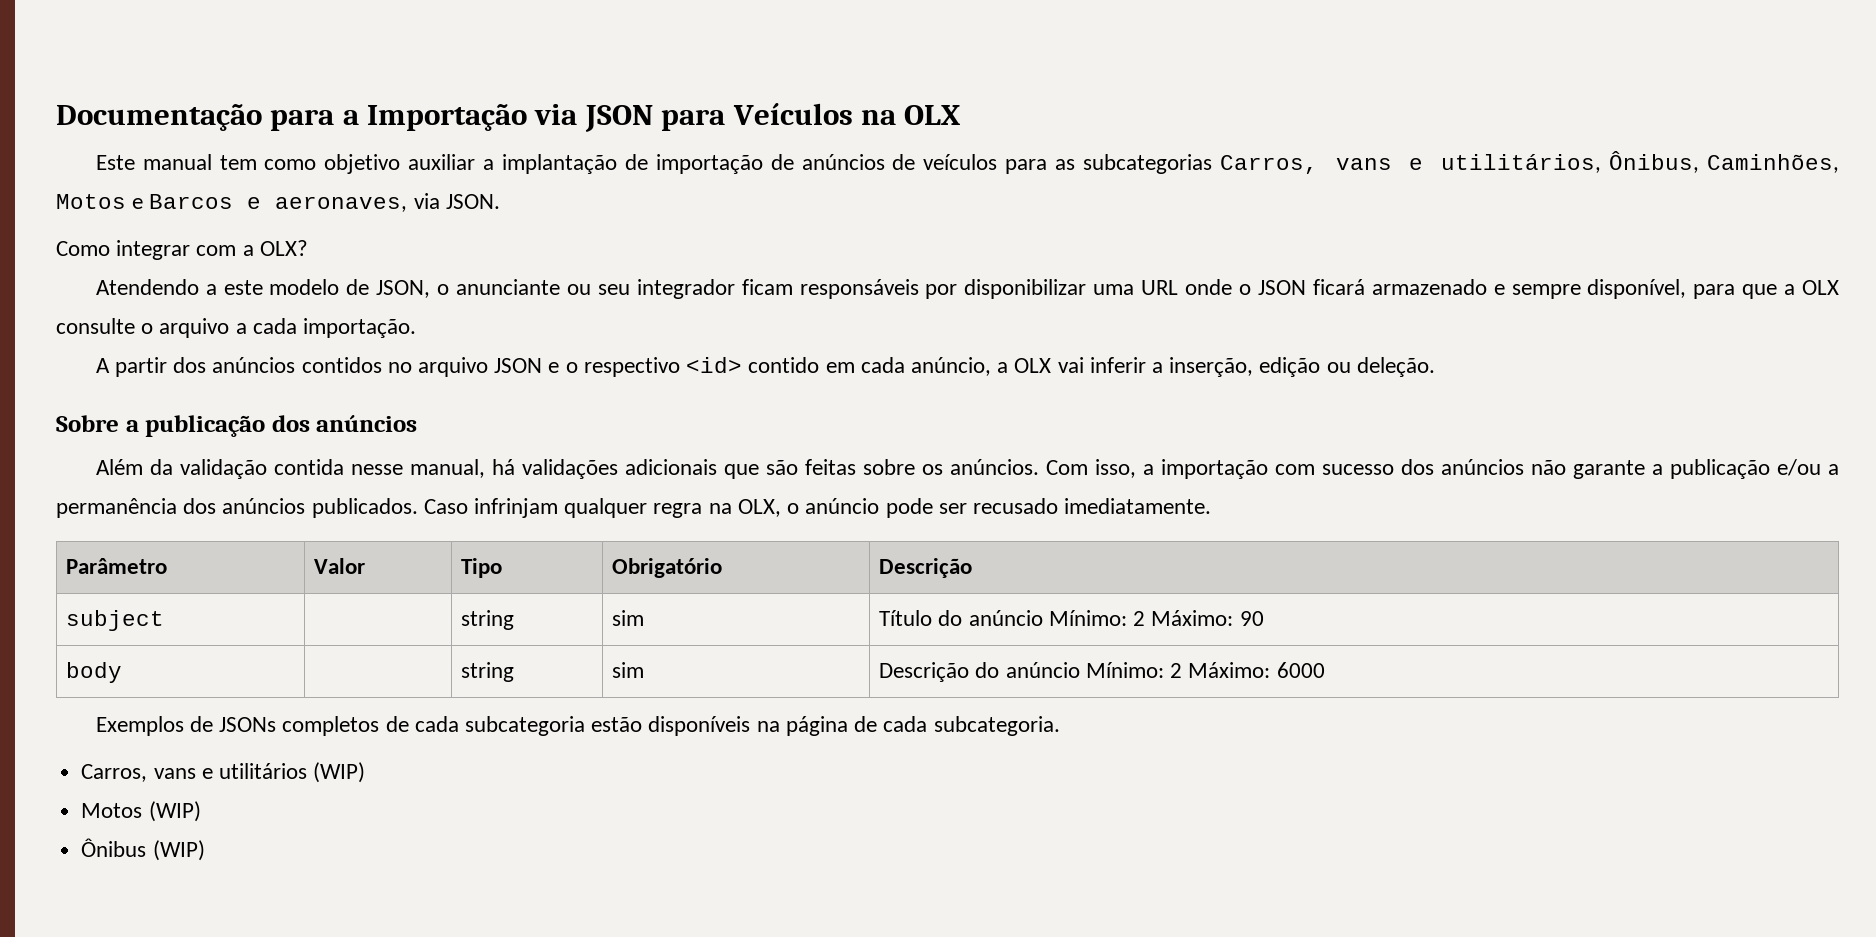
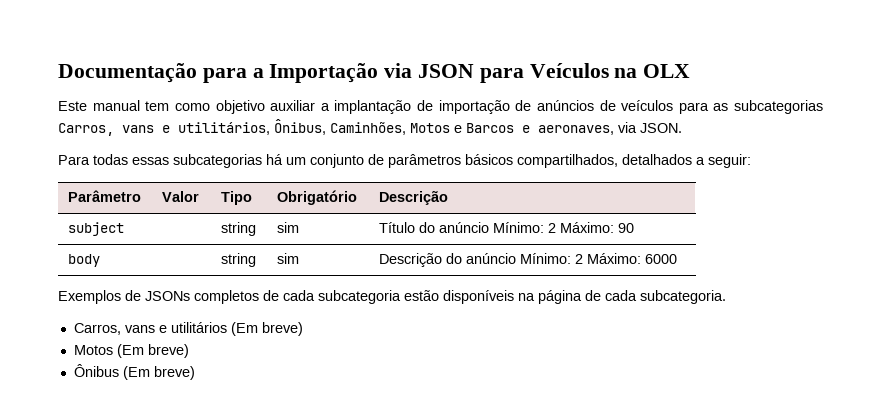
- Como integrar com a OLX?
- Atendendo a este modelo de JSON, o anunciante ou seu integrador ficam responsáveis por disponibilizar uma URL onde o JSON ficará armazenado e sempre disponível, para que a OLX consulte o arquivo a cada importação.
- A partir dos anúncios contidos no arquivo JSON e o respectivo <id> contido em cada anúncio, a OLX vai inferir a inserção, edição ou deleção.
- Sobre a publicação dos anúncios
- Além da validação contida nesse manual, há validações adicionais que são feitas sobre os anúncios. Com isso, a importação com sucesso dos anúncios não garante a publicação e/ou a permanência dos anúncios publicados. Caso infrinjam qualquer regra na OLX, o anúncio pode ser recusado imediatamente.
+ Para todas essas subcategorias há um conjunto de parâmetros básicos compartilhados, detalhados a seguir:
- Carros, vans e utilitários (WIP)
- Motos (WIP)
+ Carros, vans e utilitários (Em breve)
+ Motos (Em breve)
- Ônibus (WIP)
+ Ônibus (Em breve)

